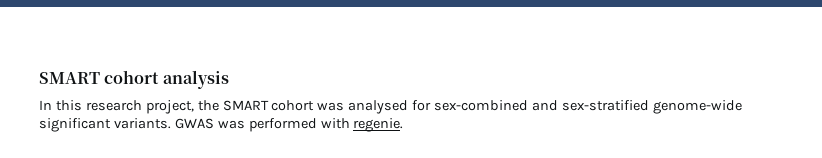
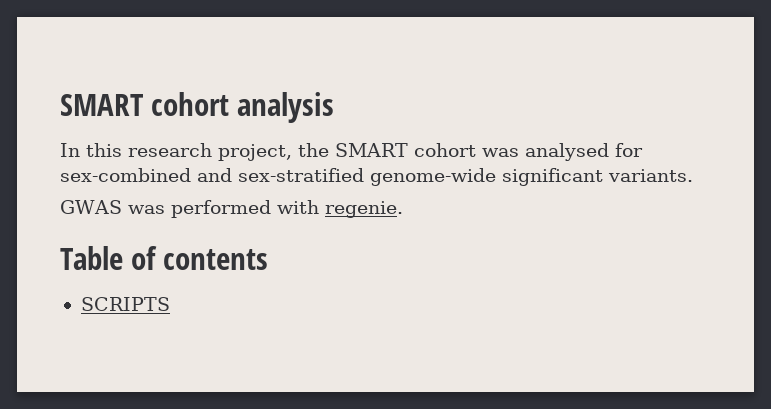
- In this research project, the SMART cohort was analysed for sex-combined and sex-stratified genome-wide significant variants. GWAS was performed with regenie.
+ In this research project, the SMART cohort was analysed for sex-combined and sex-stratified genome-wide significant variants.
+ GWAS was performed with regenie.
+ Table of contents
+ SCRIPTS

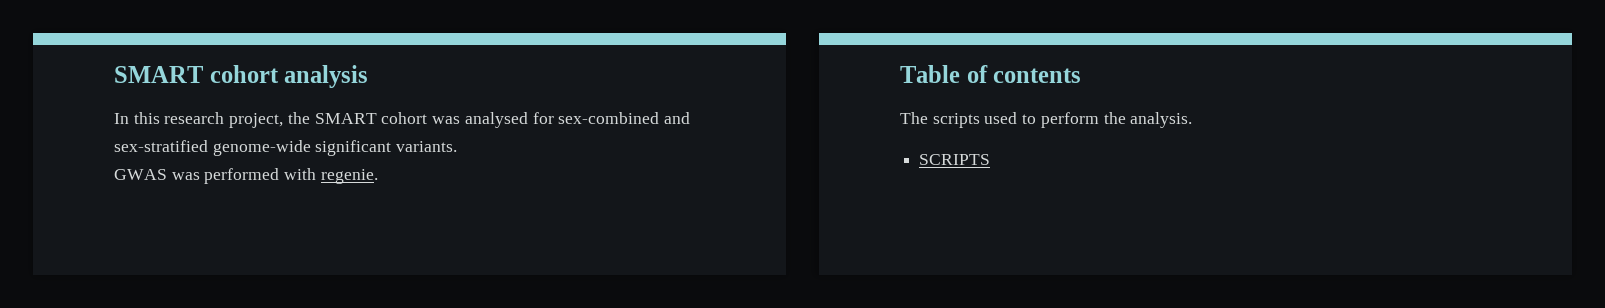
+ The scripts used to perform the analysis.

